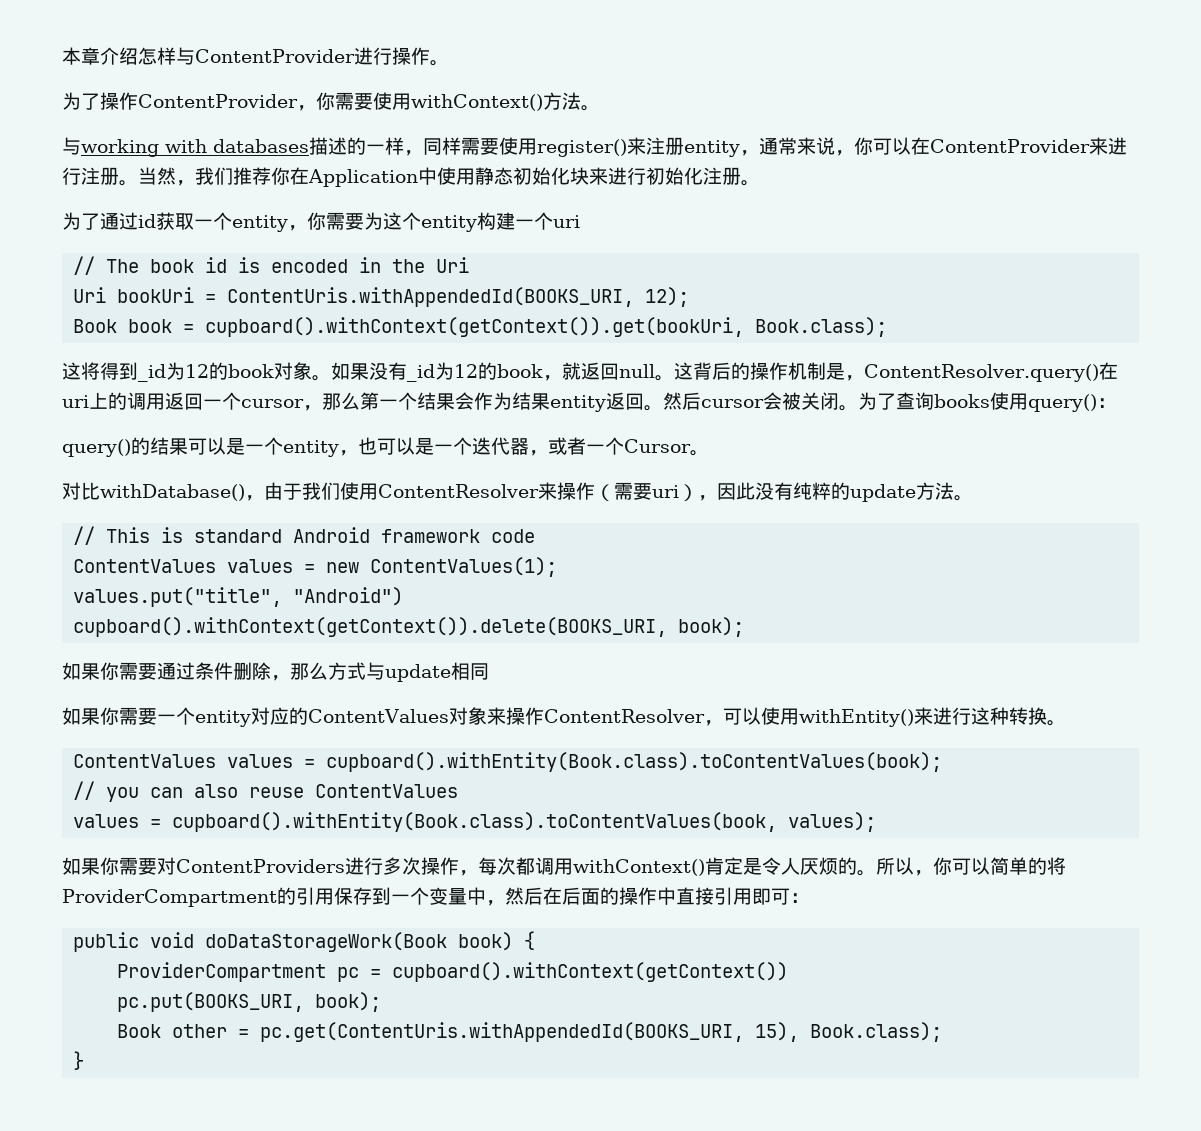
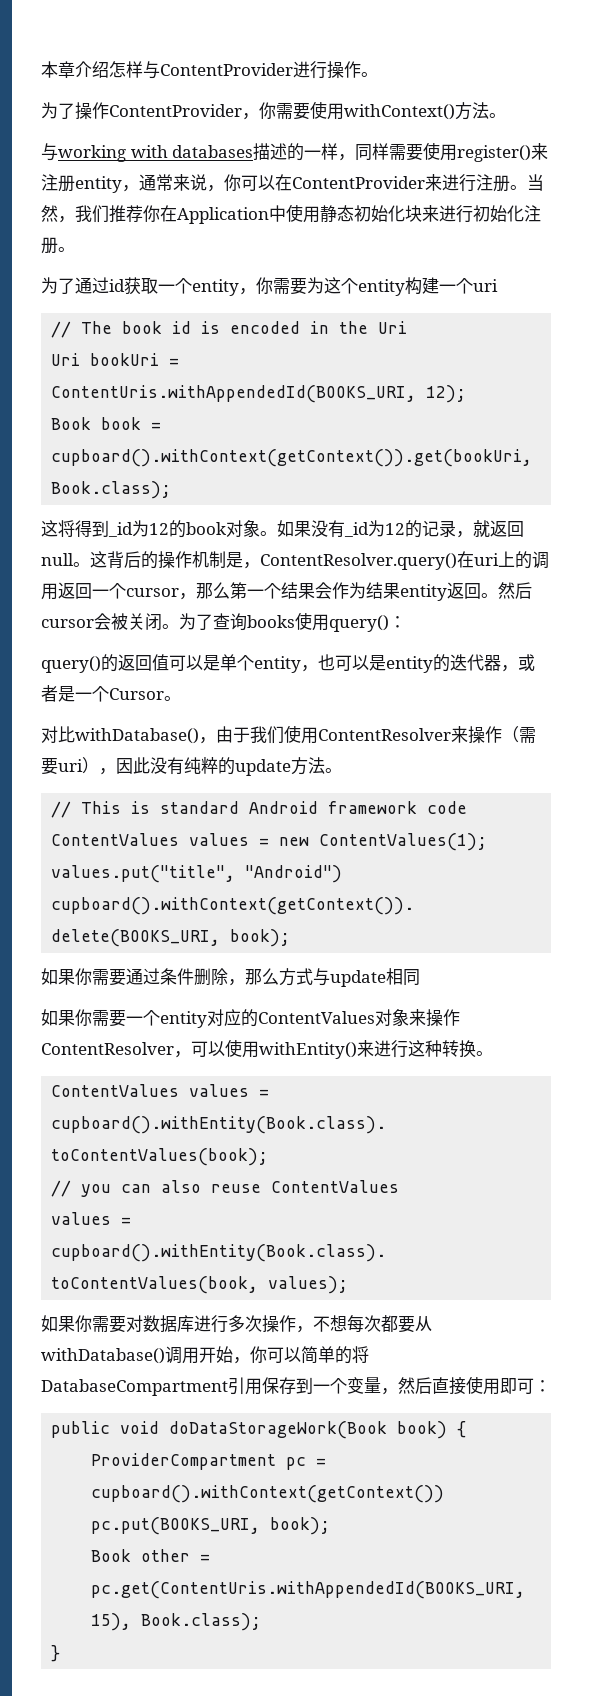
- 如果没有_id为12的book，就返回null。
+ 如果没有_id为12的记录，就返回null。
- query()的结果可以是一个entity，也可以是一个迭代器，或者一个Cursor。
+ query()的返回值可以是单个entity，也可以是entity的迭代器，或者是一个Cursor。
- 如果你需要对ContentProviders进行多次操作，每次都调用withContext()肯定是令人厌烦的。所以，你可以简单的将ProviderCompartment的引用保存到一个变量中，然后在后面的操作中直接引用即可：
+ 如果你需要对数据库进行多次操作，不想每次都要从withDatabase()调用开始，你可以简单的将DatabaseCompartment引用保存到一个变量，然后直接使用即可：

